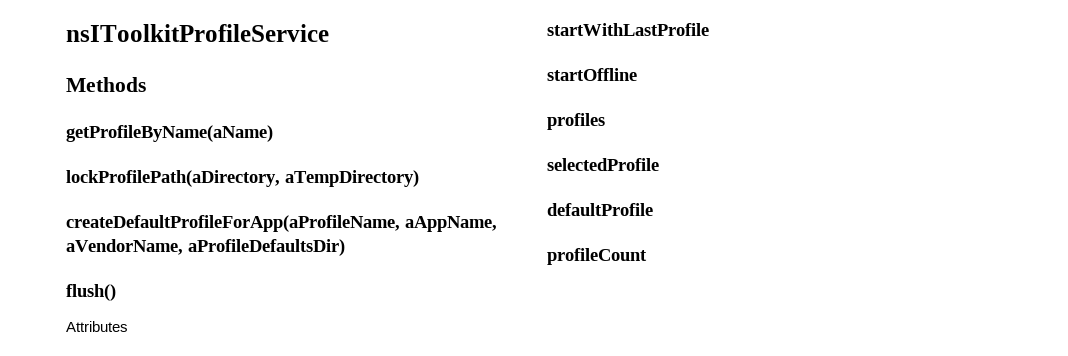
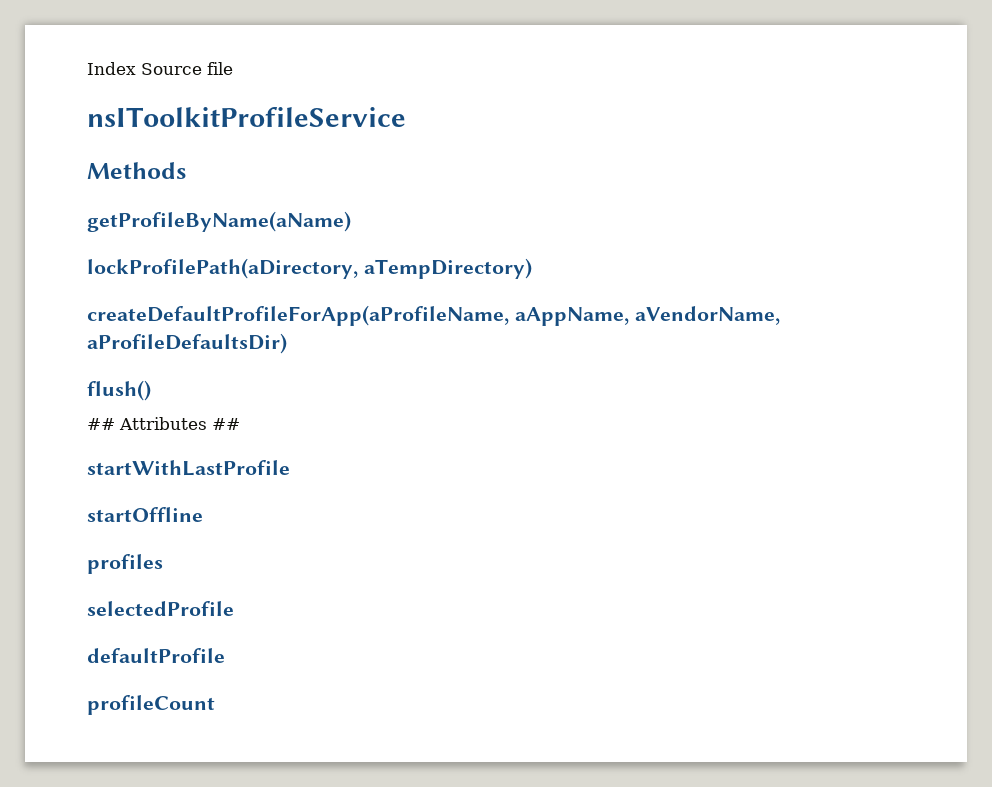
+ Index Source file
- Attributes
+ ## Attributes ##

